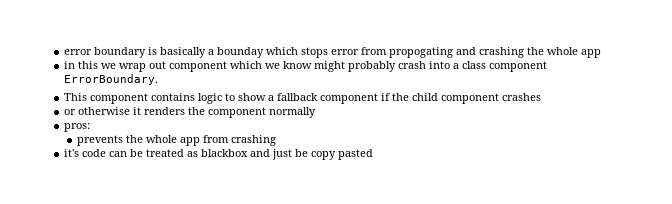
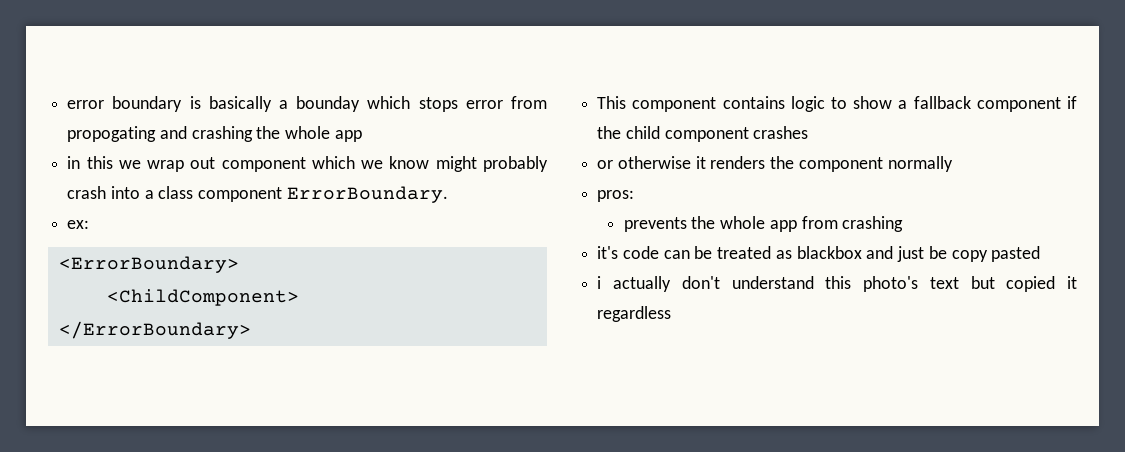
+ ex:
+ <ErrorBoundary>
+ <ChildComponent>
+ </ErrorBoundary>
+ i actually don't understand this photo's text but copied it regardless

